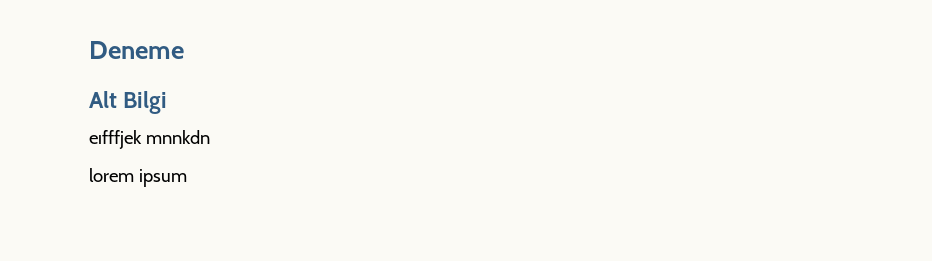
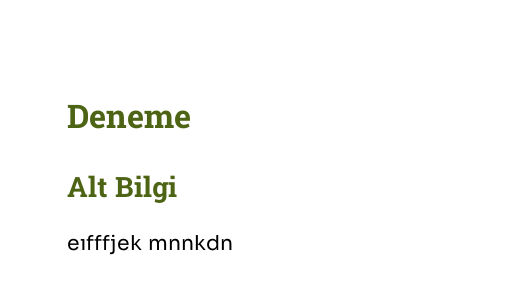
- lorem ipsum

